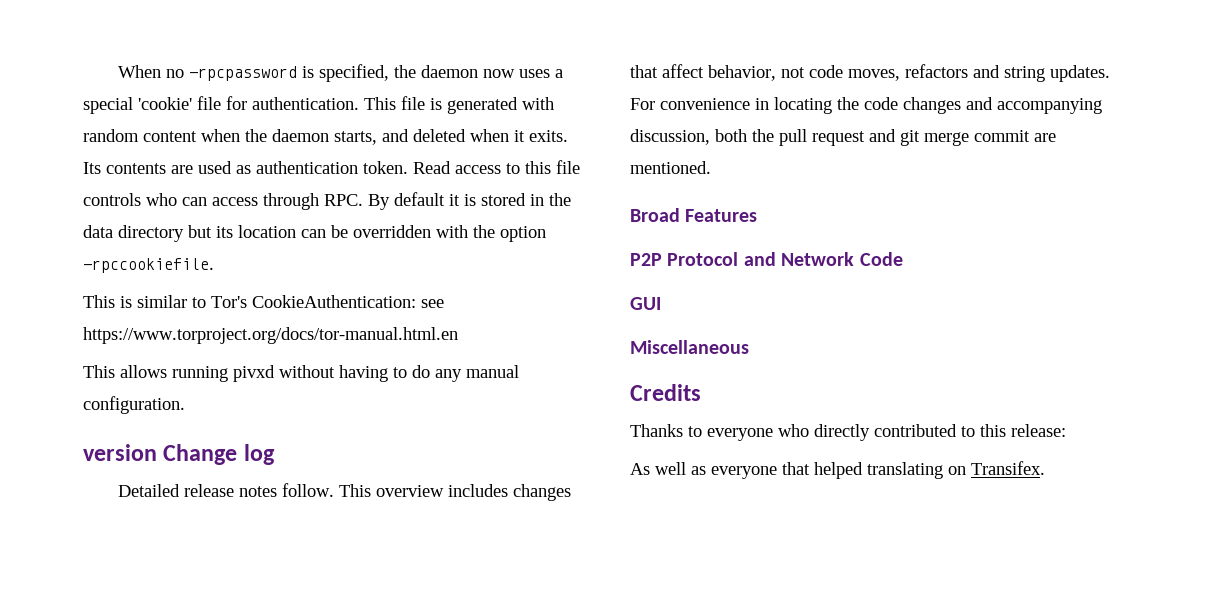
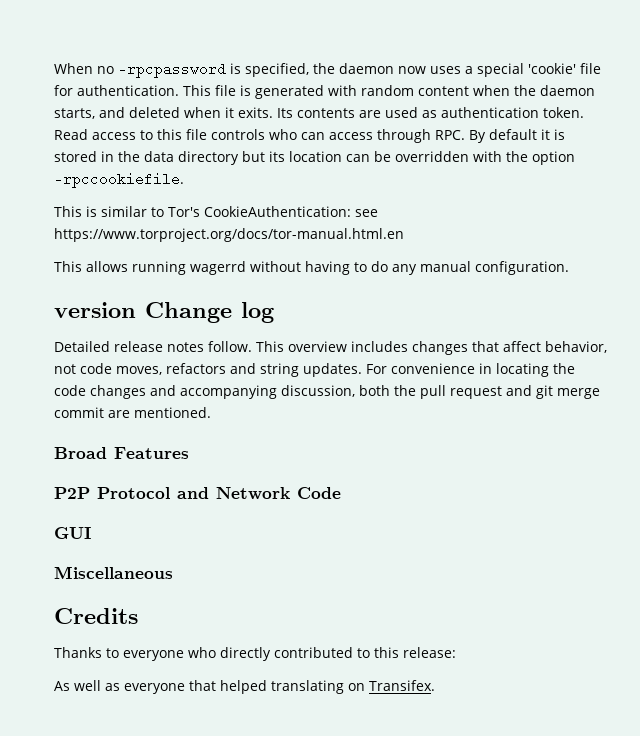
- This allows running pivxd without having to do any manual configuration.
+ This allows running wagerrd without having to do any manual configuration.

